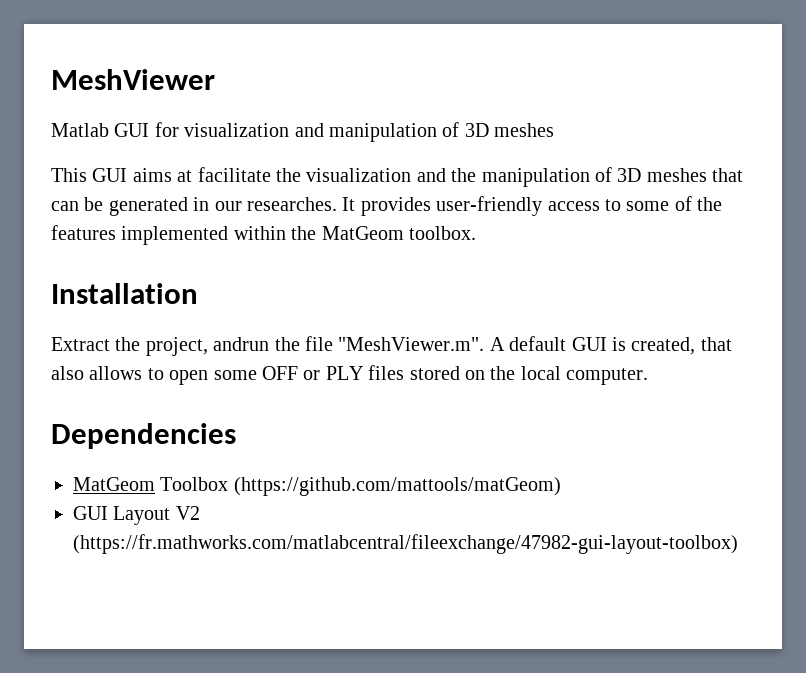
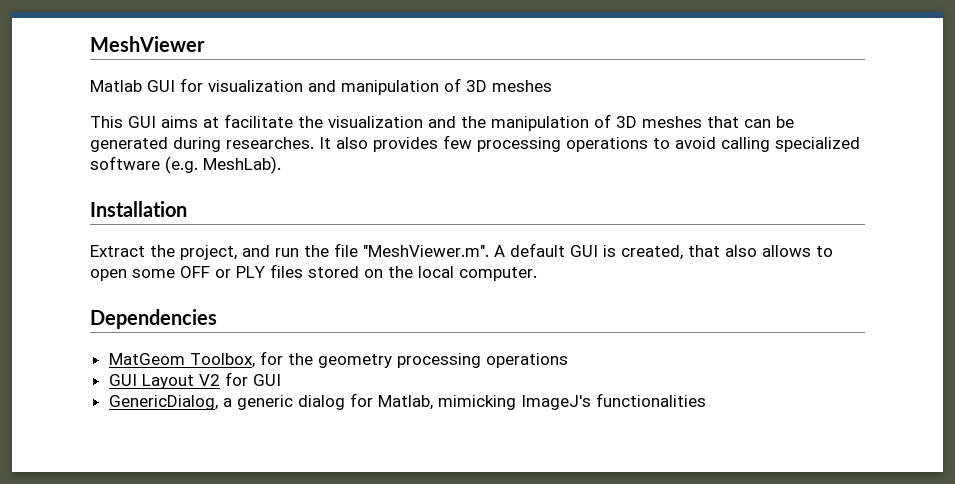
- This GUI aims at facilitate the visualization and the manipulation of 3D meshes that can be generated in our researches. It provides user-friendly access to some of the features implemented within the MatGeom toolbox.
+ This GUI aims at facilitate the visualization and the manipulation of 3D meshes that can be generated during researches. It also provides few processing operations to avoid calling specialized software (e.g. MeshLab).
- Extract the project, andrun the file "MeshViewer.m". A default GUI is created, that also allows to open some OFF or PLY files stored on the local computer.
+ Extract the project, and run the file "MeshViewer.m". A default GUI is created, that also allows to open some OFF or PLY files stored on the local computer.
- MatGeom Toolbox (https://github.com/mattools/matGeom)
- GUI Layout V2 (https://fr.mathworks.com/matlabcentral/fileexchange/47982-gui-layout-toolbox)
+ MatGeom Toolbox, for the geometry processing operations
+ GUI Layout V2 for GUI
+ GenericDialog, a generic dialog for Matlab, mimicking ImageJ's functionalities

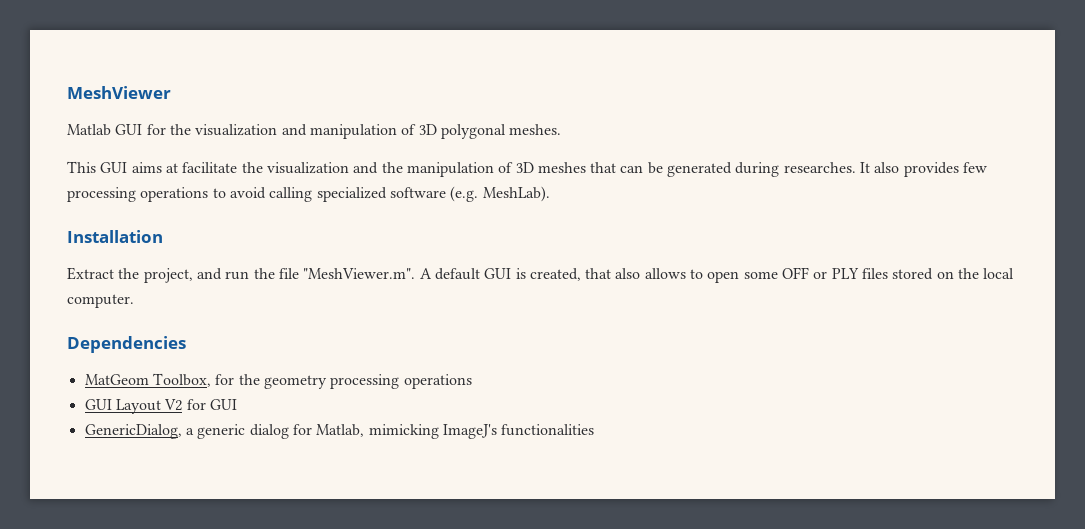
- Matlab GUI for visualization and manipulation of 3D meshes
+ Matlab GUI for the visualization and manipulation of 3D polygonal meshes.

